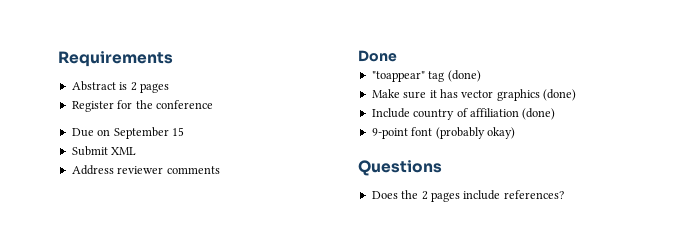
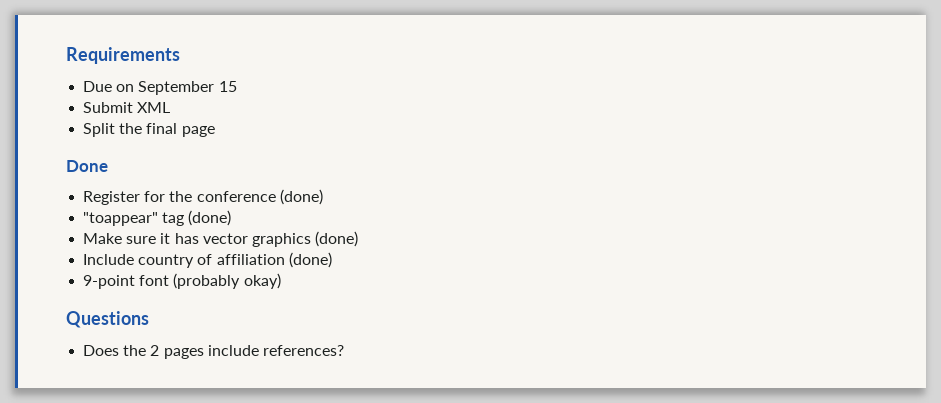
- Abstract is 2 pages
- Register for the conference
- Address reviewer comments
+ Split the final page
  Done
+ Register for the conference (done)

